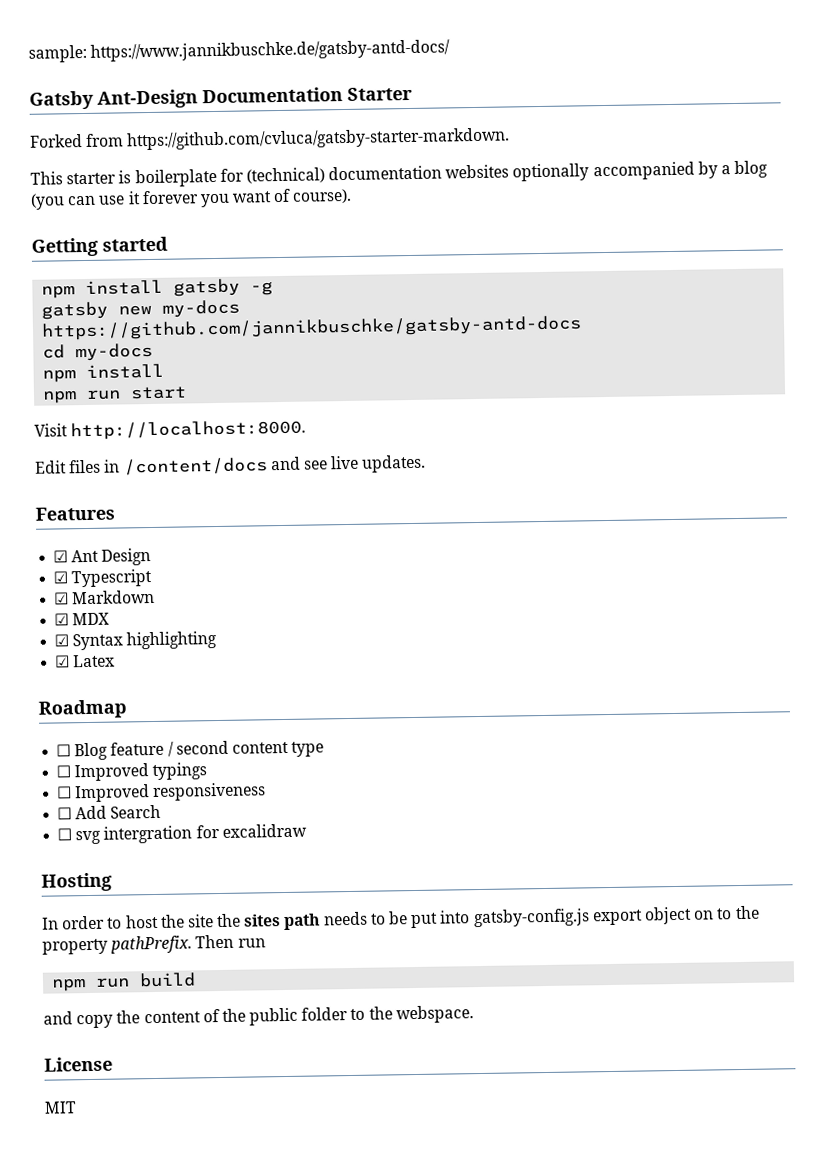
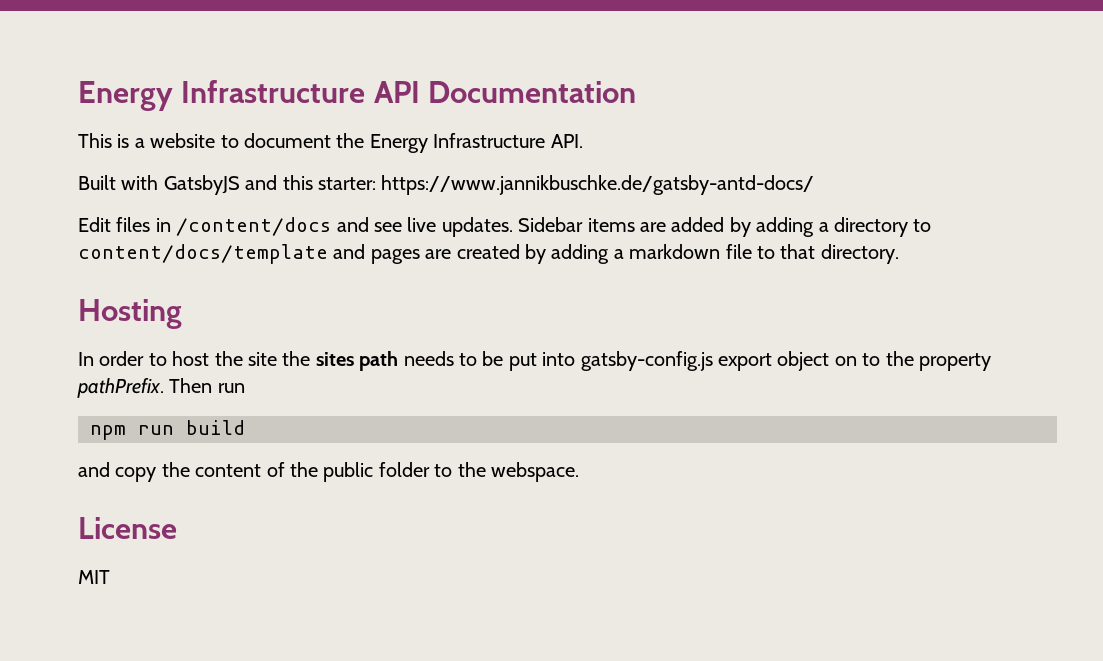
- sample: https://www.jannikbuschke.de/gatsby-antd-docs/
- Gatsby Ant-Design Documentation Starter
- Forked from https://github.com/cvluca/gatsby-starter-markdown.
- This starter is boilerplate for (technical) documentation websites optionally accompanied by a blog (you can use it forever you want of course).
- Getting started
- npm install gatsby -g
- gatsby new my-docs https://github.com/jannikbuschke/gatsby-antd-docs
- cd my-docs
- npm install
- npm run start
- Visit http://localhost:8000.
+ Energy Infrastructure API Documentation
+ This is a website to document the Energy Infrastructure API.
+ Built with GatsbyJS and this starter: https://www.jannikbuschke.de/gatsby-antd-docs/
- Edit files in /content/docs and see live updates.
- Features
- ☑ Ant Design
- ☑ Typescript
- ☑ Markdown
- ☑ MDX
- ☑ Syntax highlighting
- ☑ Latex
- Roadmap
- ☐ Blog feature / second content type
- ☐ Improved typings
- ☐ Improved responsiveness
- ☐ Add Search
- ☐ svg intergration for excalidraw
+ Edit files in /content/docs and see live updates. Sidebar items are added by adding a directory to content/docs/template and pages are created by adding a markdown file to that directory.

